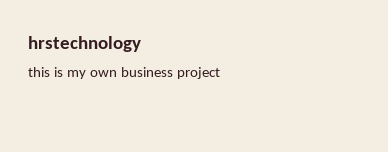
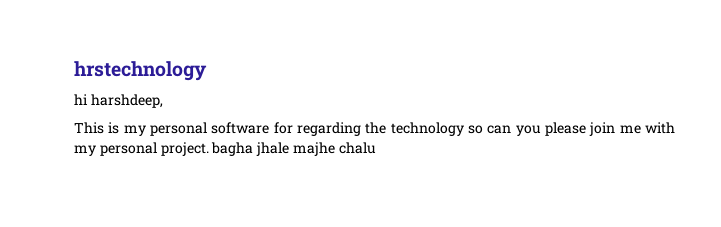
- this is my own business project
+ hi harshdeep,
+ This is my personal software for regarding the technology so can you please join me with my personal project. bagha jhale majhe chalu

